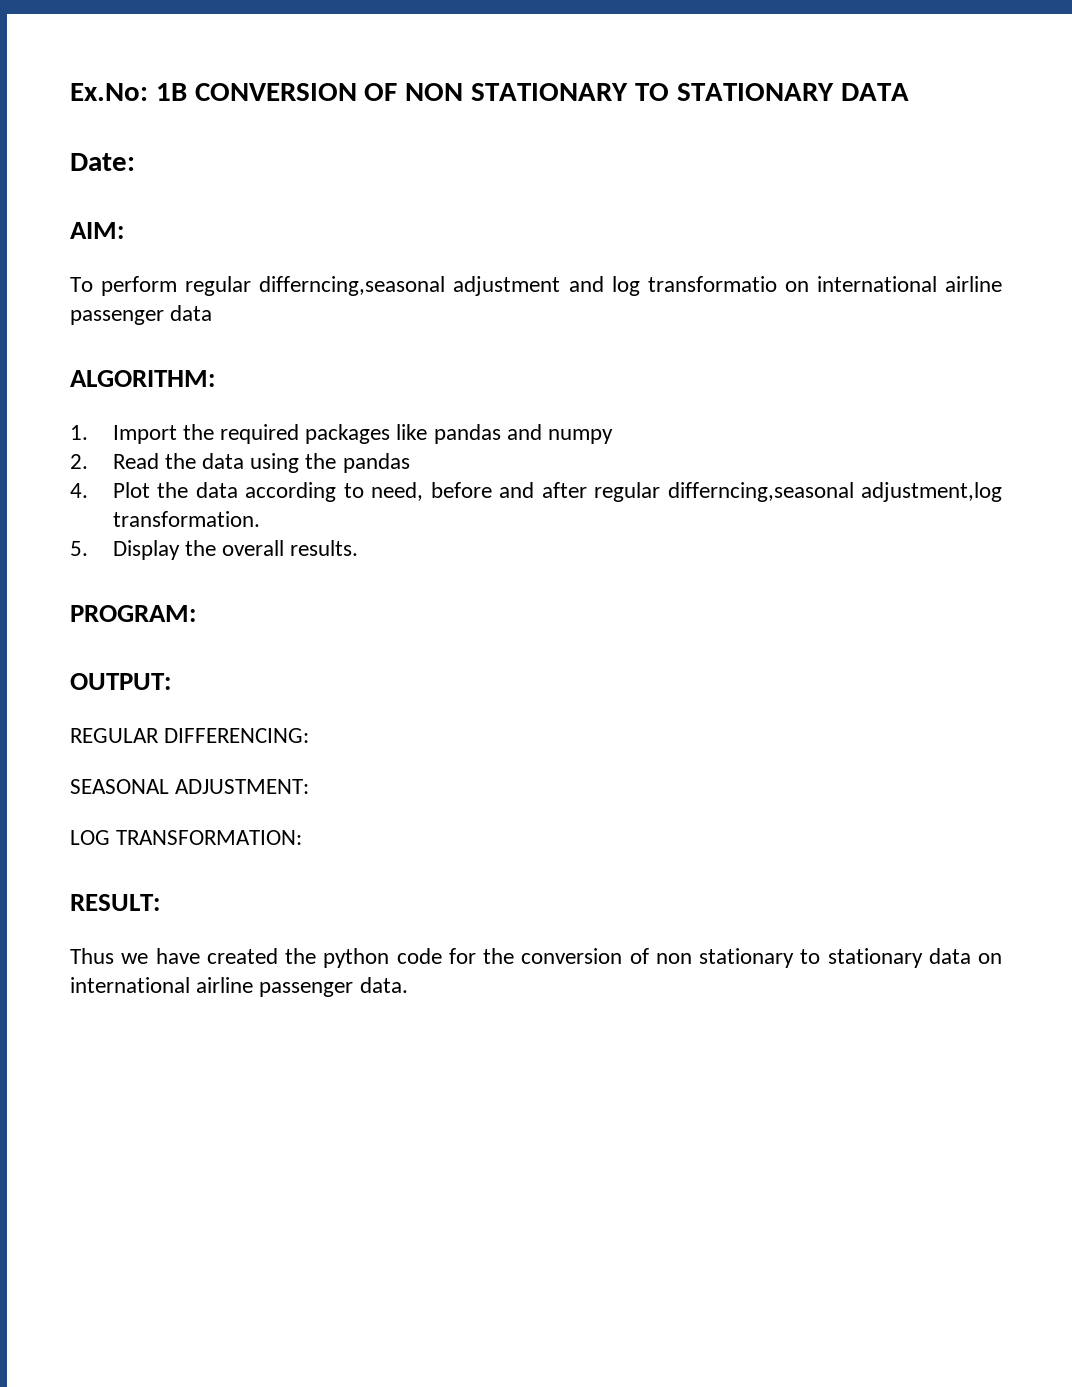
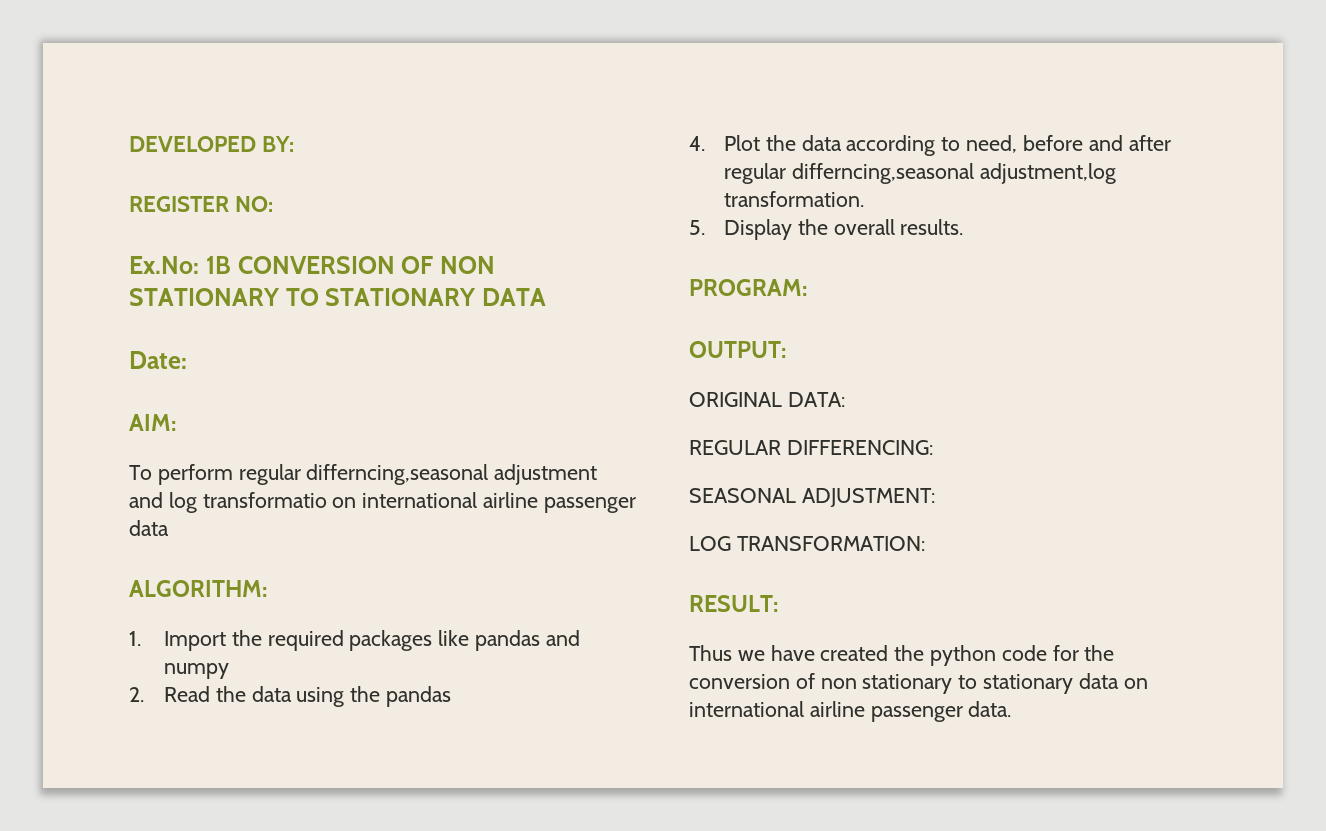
+ DEVELOPED BY:
+ REGISTER NO:
+ ORIGINAL DATA:

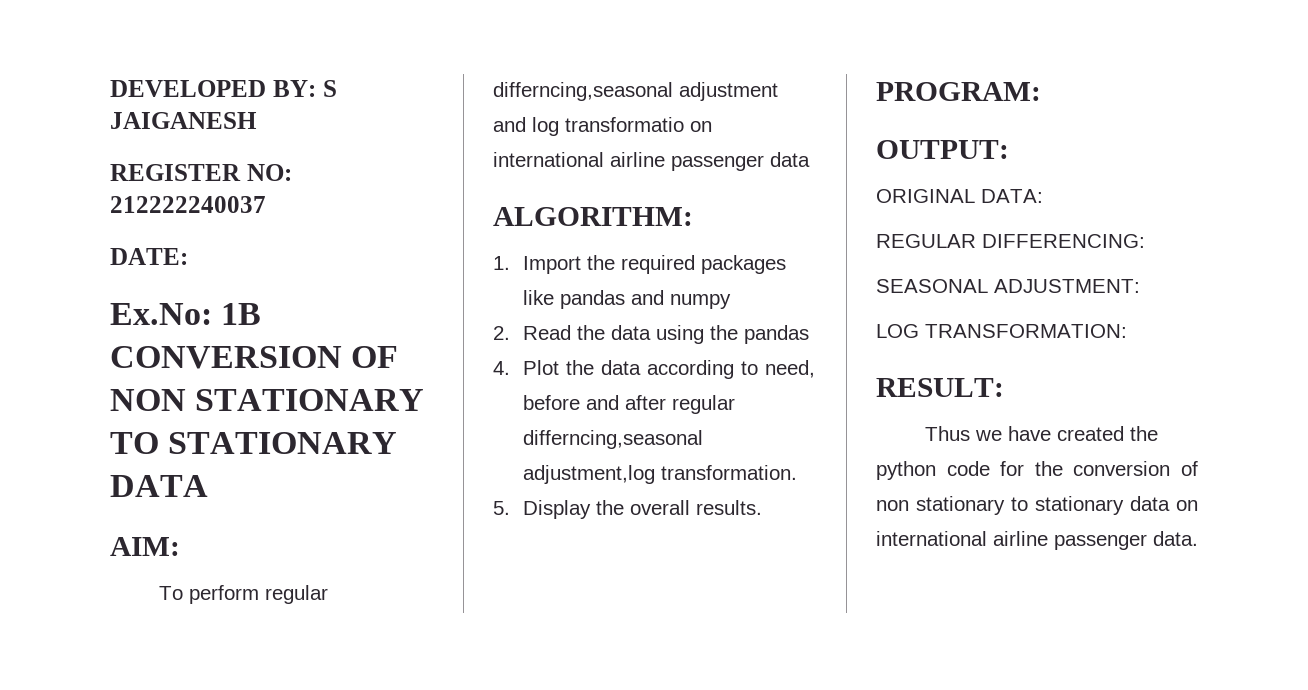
- DEVELOPED BY:
+ DEVELOPED BY: S JAIGANESH
- REGISTER NO:
+ REGISTER NO: 212222240037
+ DATE:
- Date:

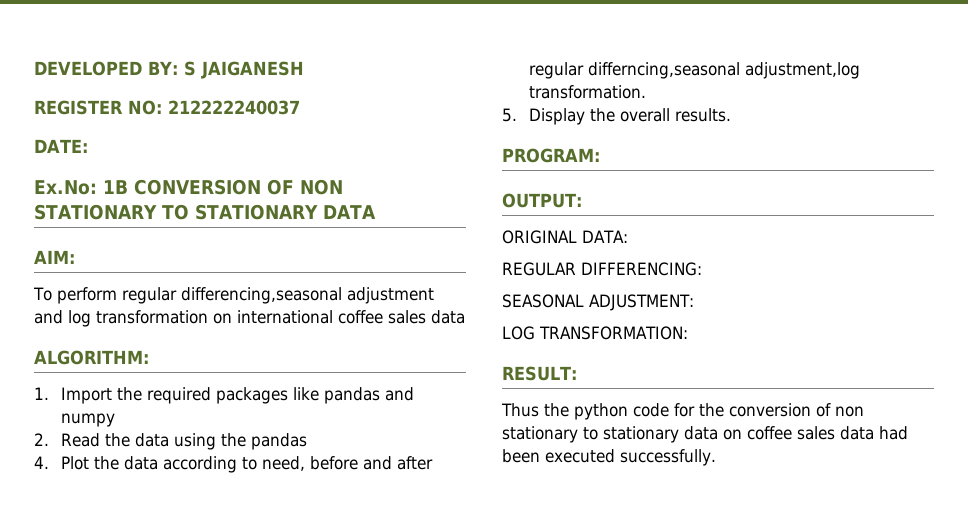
- To perform regular differncing,seasonal adjustment and log transformatio on international airline passenger data
+ To perform regular differencing,seasonal adjustment and log transformation on international coffee sales data
- Thus we have created the python code for the conversion of non stationary to stationary data on international airline passenger data.
+ Thus the python code for the conversion of non stationary to stationary data on coffee sales data had been executed successfully.

